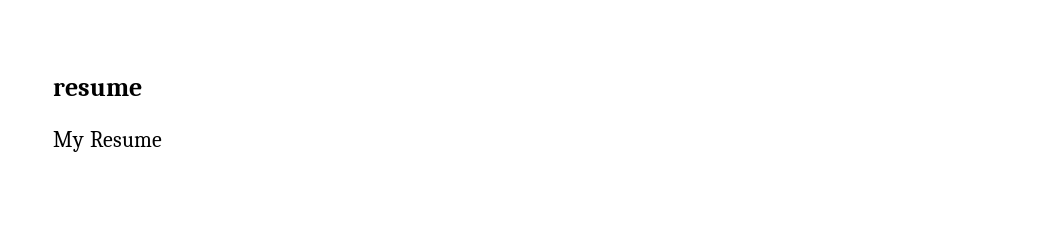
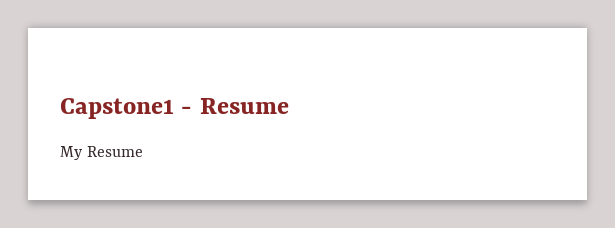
- resume
+ Capstone1 - Resume

